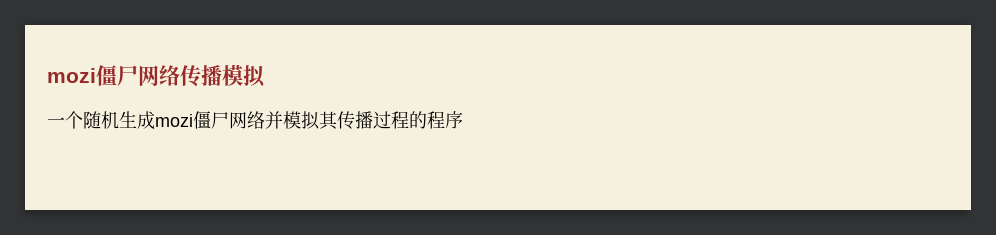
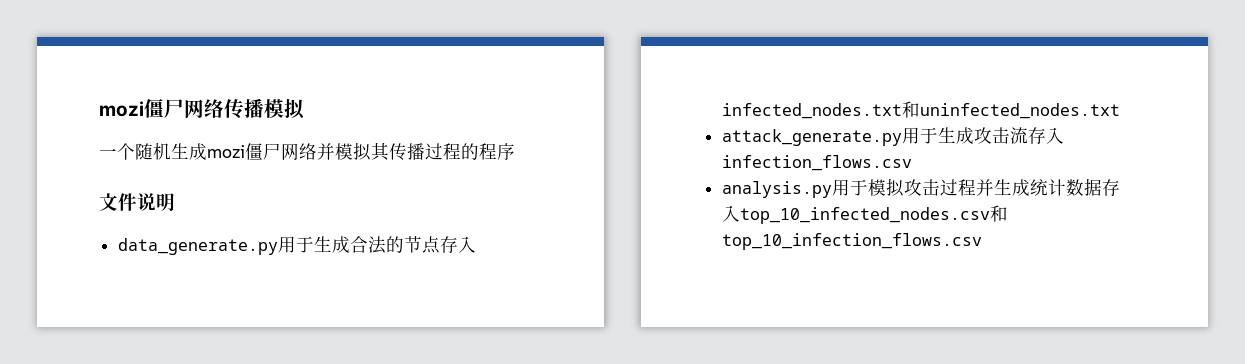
+ 文件说明
+ data_generate.py用于生成合法的节点存入infected_nodes.txt和uninfected_nodes.txt
+ attack_generate.py用于生成攻击流存入infection_flows.csv
+ analysis.py用于模拟攻击过程并生成统计数据存入top_10_infected_nodes.csv和top_10_infection_flows.csv

